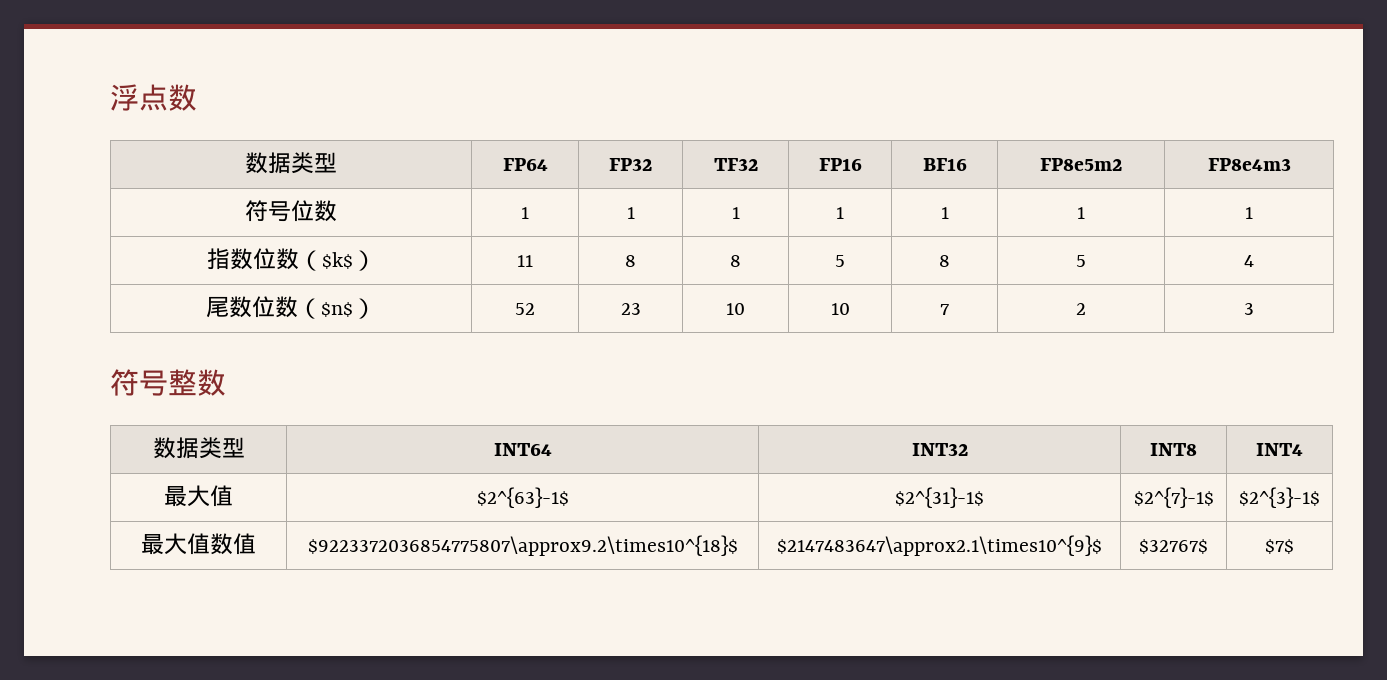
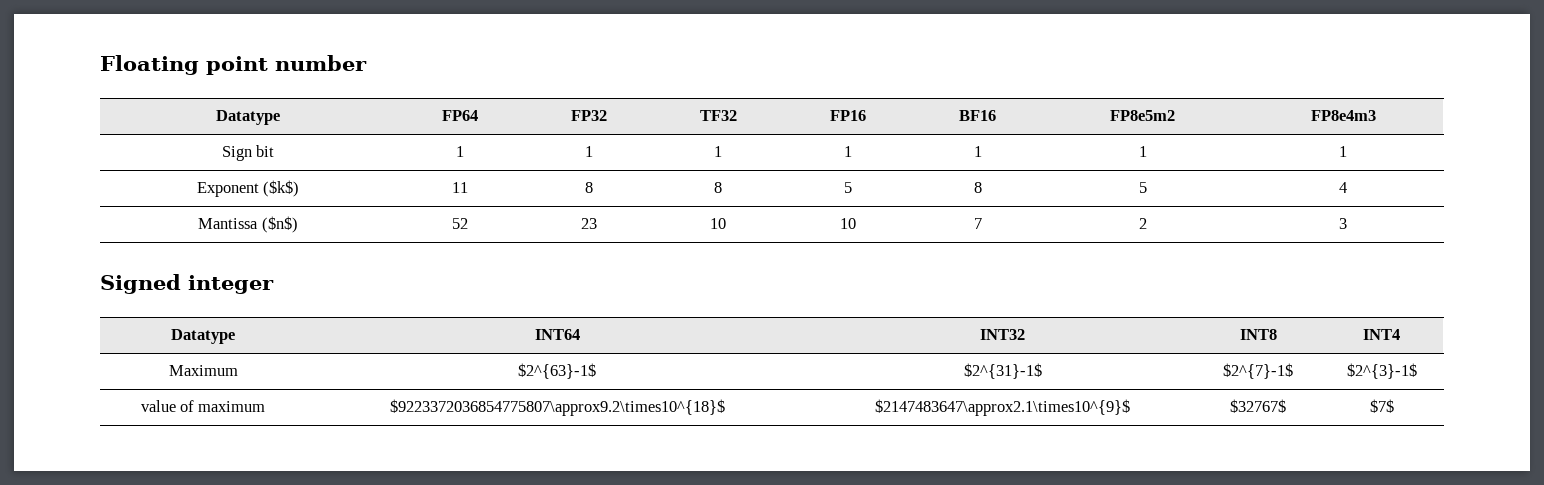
- 浮点数
- 数据类型 | FP64 | FP32 | TF32 | FP16 | BF16 | FP8e5m2 | FP8e4m3
+ Floating point number
+ Datatype | FP64 | FP32 | TF32 | FP16 | BF16 | FP8e5m2 | FP8e4m3
- 符号位数 | 1 | 1 | 1 | 1 | 1 | 1 | 1
+ Sign bit | 1 | 1 | 1 | 1 | 1 | 1 | 1
- 指数位数（$k$） | 11 | 8 | 8 | 5 | 8 | 5 | 4
+ Exponent ($k$) | 11 | 8 | 8 | 5 | 8 | 5 | 4
- 尾数位数（$n$） | 52 | 23 | 10 | 10 | 7 | 2 | 3
+ Mantissa ($n$) | 52 | 23 | 10 | 10 | 7 | 2 | 3
- 符号整数
- 数据类型 | INT64 | INT32 | INT8 | INT4
+ Signed integer
+ Datatype | INT64 | INT32 | INT8 | INT4
- 最大值 | $2^{63}-1$ | $2^{31}-1$ | $2^{7}-1$ | $2^{3}-1$
+ Maximum | $2^{63}-1$ | $2^{31}-1$ | $2^{7}-1$ | $2^{3}-1$
- 最大值数值 | $9223372036854775807\approx9.2\times10^{18}$ | $2147483647\approx2.1\times10^{9}$ | $32767$ | $7$
+ value of maximum | $9223372036854775807\approx9.2\times10^{18}$ | $2147483647\approx2.1\times10^{9}$ | $32767$ | $7$

